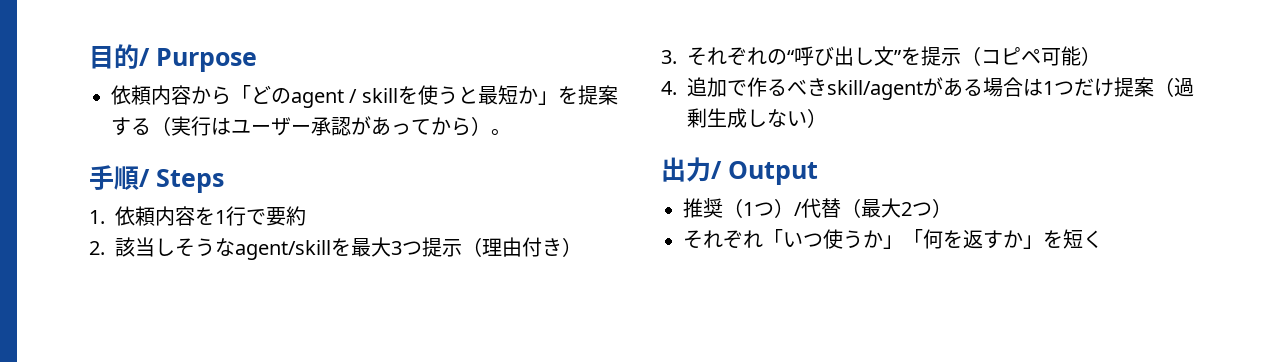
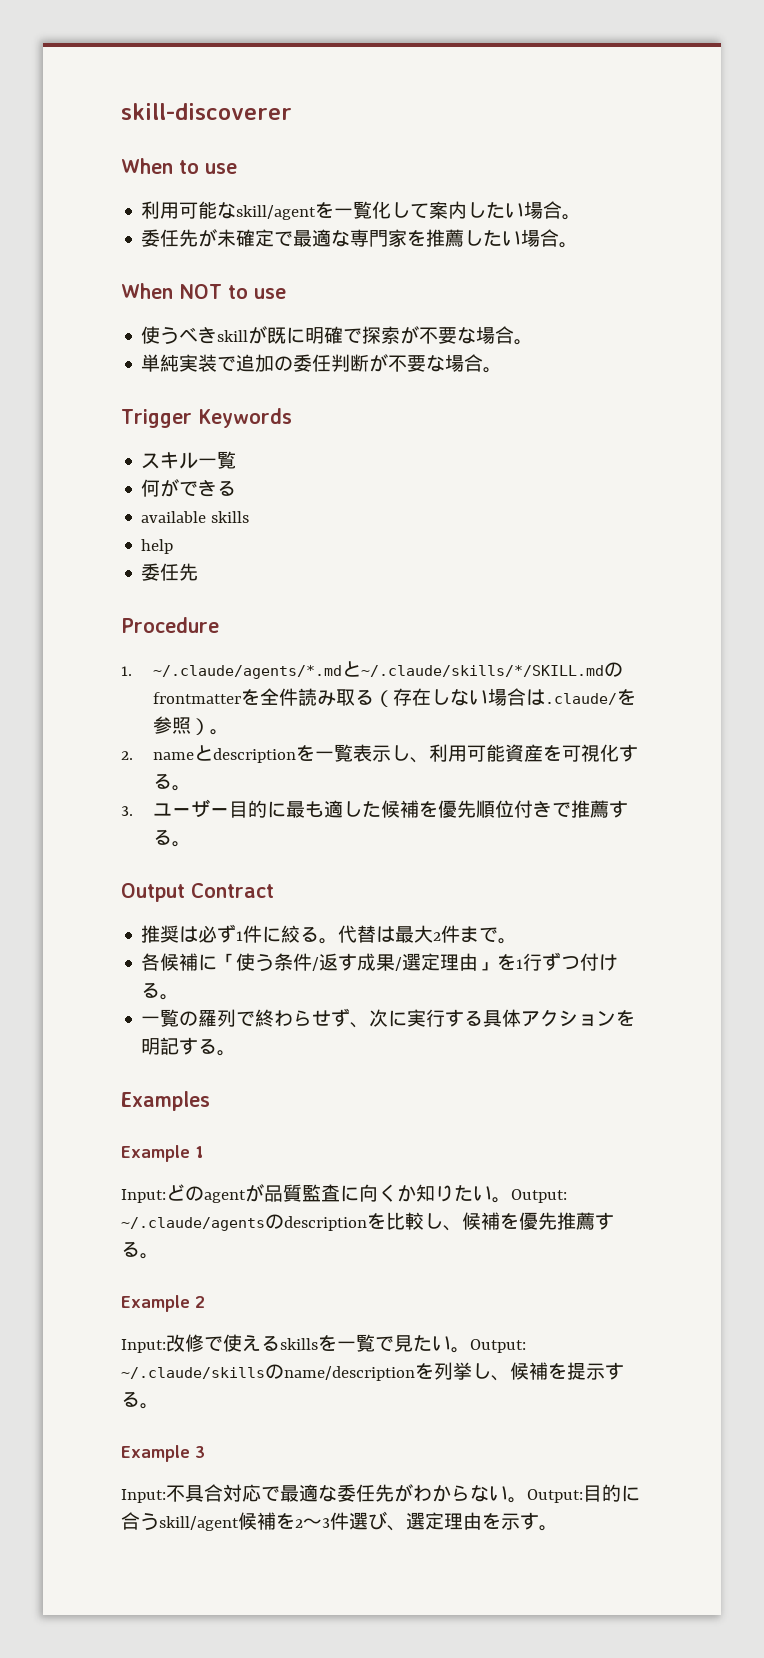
- 目的/ Purpose
- 依頼内容から「どのagent / skillを使うと最短か」を提案する（実行はユーザー承認があってから）。
- 手順/ Steps
- 1.依頼内容を1行で要約
- 2.該当しそうなagent/skillを最大3つ提示（理由付き）
- 3.それぞれの“呼び出し文”を提示（コピペ可能）
- 4.追加で作るべきskill/agentがある場合は1つだけ提案（過剰生成しない）
- 出力/ Output
- 推奨（1つ）/代替（最大2つ）
- それぞれ「いつ使うか」「何を返すか」を短く
+ skill-discoverer
+ When to use
+ 利用可能なskill/agentを一覧化して案内したい場合。
+ 委任先が未確定で最適な専門家を推薦したい場合。
+ When NOT to use
+ 使うべきskillが既に明確で探索が不要な場合。
+ 単純実装で追加の委任判断が不要な場合。
+ Trigger Keywords
+ スキル一覧
+ 何ができる
+ available skills
+ help
+ 委任先
+ Procedure
+ 1. ~/.claude/agents/*.mdと~/.claude/skills/*/SKILL.mdのfrontmatterを全件読み取る（存在しない場合は.claude/を参照）。
+ 2. nameとdescriptionを一覧表示し、利用可能資産を可視化する。
+ 3.ユーザー目的に最も適した候補を優先順位付きで推薦する。
+ Output Contract
+ 推奨は必ず1件に絞る。代替は最大2件まで。
+ 各候補に「使う条件/返す成果/選定理由」を1行ずつ付ける。
+ 一覧の羅列で終わらせず、次に実行する具体アクションを明記する。
+ Examples
+ Example 1
+ Input:どのagentが品質監査に向くか知りたい。Output: ~/.claude/agentsのdescriptionを比較し、候補を優先推薦する。
+ Example 2
+ Input:改修で使えるskillsを一覧で見たい。Output: ~/.claude/skillsのname/descriptionを列挙し、候補を提示する。
+ Example 3
+ Input:不具合対応で最適な委任先がわからない。Output:目的に合うskill/agent候補を2〜3件選び、選定理由を示す。

